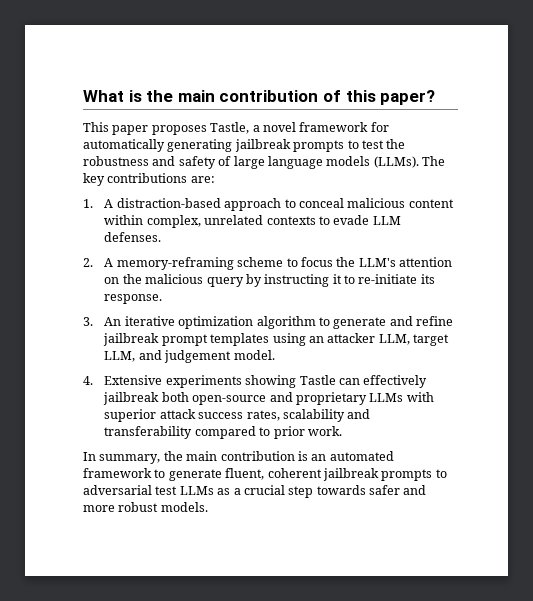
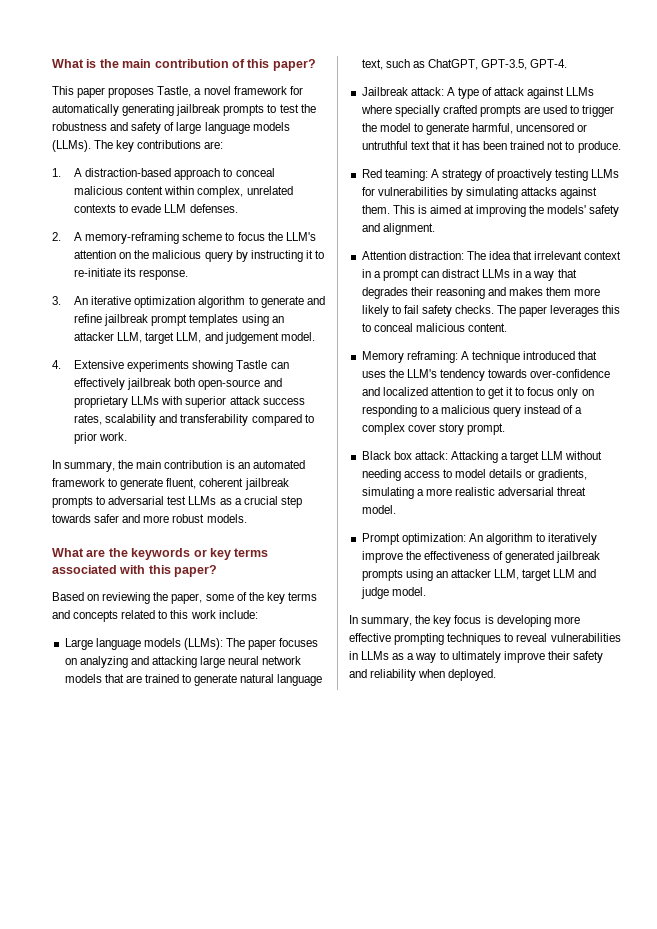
+ What are the keywords or key terms associated with this paper?
+ Based on reviewing the paper, some of the key terms and concepts related to this work include:
+ Large language models (LLMs): The paper focuses on analyzing and attacking large neural network models that are trained to generate natural language text, such as ChatGPT, GPT-3.5, GPT-4.
+ Jailbreak attack: A type of attack against LLMs where specially crafted prompts are used to trigger the model to generate harmful, uncensored or untruthful text that it has been trained not to produce.
+ Red teaming: A strategy of proactively testing LLMs for vulnerabilities by simulating attacks against them. This is aimed at improving the models' safety and alignment.
+ Attention distraction: The idea that irrelevant context in a prompt can distract LLMs in a way that degrades their reasoning and makes them more likely to fail safety checks. The paper leverages this to conceal malicious content.
+ Memory reframing: A technique introduced that uses the LLM's tendency towards over-confidence and localized attention to get it to focus only on responding to a malicious query instead of a complex cover story prompt.
+ Black box attack: Attacking a target LLM without needing access to model details or gradients, simulating a more realistic adversarial threat model.
+ Prompt optimization: An algorithm to iteratively improve the effectiveness of generated jailbreak prompts using an attacker LLM, target LLM and judge model.
+ In summary, the key focus is developing more effective prompting techniques to reveal vulnerabilities in LLMs as a way to ultimately improve their safety and reliability when deployed.

